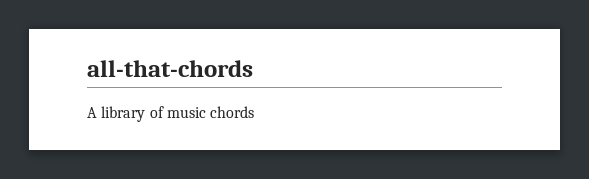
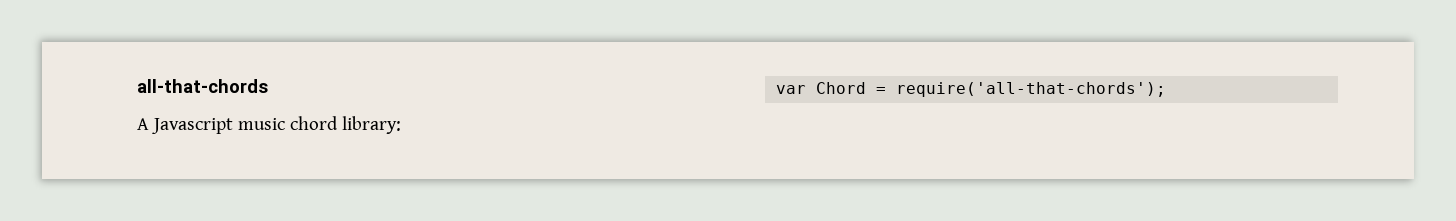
- A library of music chords
+ A Javascript music chord library:
+ var Chord = require('all-that-chords');

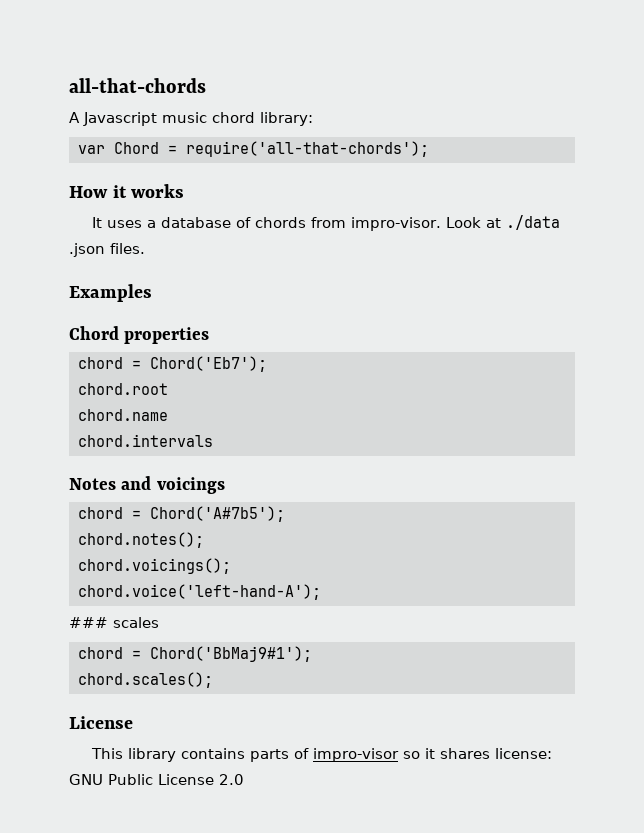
+ How it works
+ It uses a database of chords from impro-visor. Look at ./data .json files.
+ Examples
+ Chord properties
+ chord = Chord('Eb7');
+ chord.root
+ chord.name
+ chord.intervals
+ Notes and voicings
+ chord = Chord('A#7b5');
+ chord.notes();
+ chord.voicings();
+ chord.voice('left-hand-A');
+ ### scales
+ chord = Chord('BbMaj9#1');
+ chord.scales();
+ License
+ This library contains parts of impro-visor so it shares license: GNU Public License 2.0

